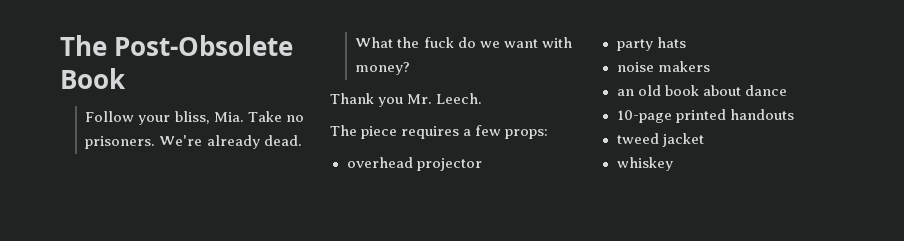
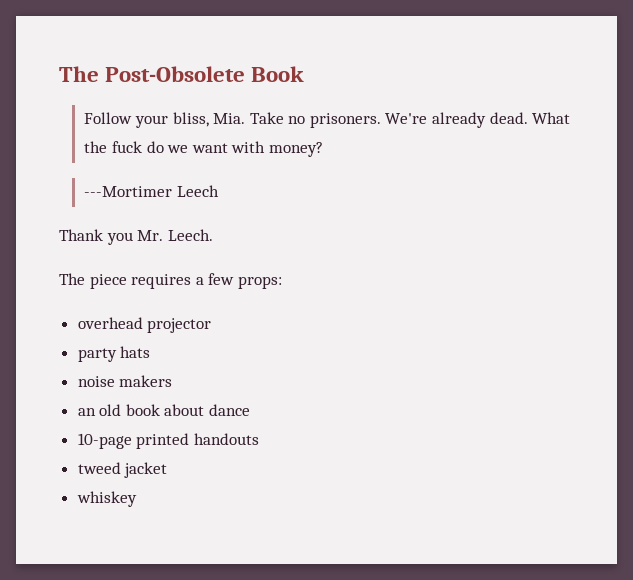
+ ---Mortimer Leech

